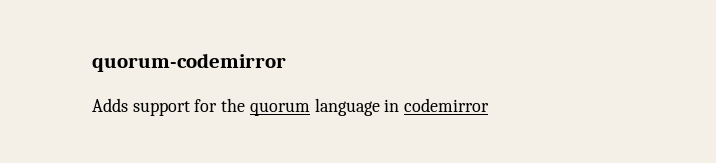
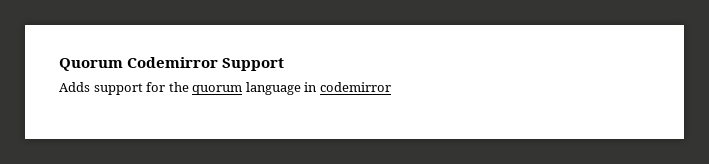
- quorum-codemirror
+ Quorum Codemirror Support

